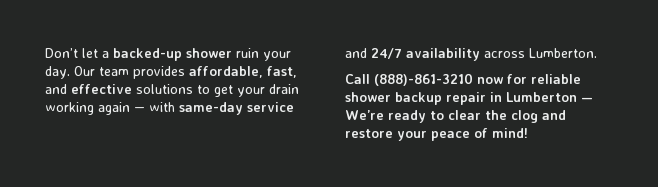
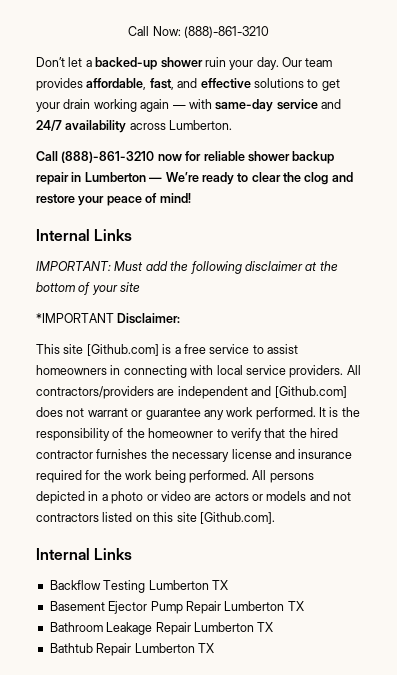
+ Call Now: (888)-861-3210
  Call (888)-861-3210 now for reliable shower backup repair in Lumberton — We’re ready to clear the clog and restore your peace of mind!
+ Internal Links
+ IMPORTANT: Must add the following disclaimer at the bottom of your site
+ *IMPORTANT Disclaimer:
+ This site [Github.com] is a free service to assist homeowners in connecting with local service providers. All contractors/providers are independent and [Github.com] does not warrant or guarantee any work performed. It is the responsibility of the homeowner to verify that the hired contractor furnishes the necessary license and insurance required for the work being performed. All persons depicted in a photo or video are actors or models and not contractors listed on this site [Github.com].
+ Internal Links
+ Backflow Testing Lumberton TX
+ Basement Ejector Pump Repair Lumberton TX
+ Bathroom Leakage Repair Lumberton TX
+ Bathtub Repair Lumberton TX

